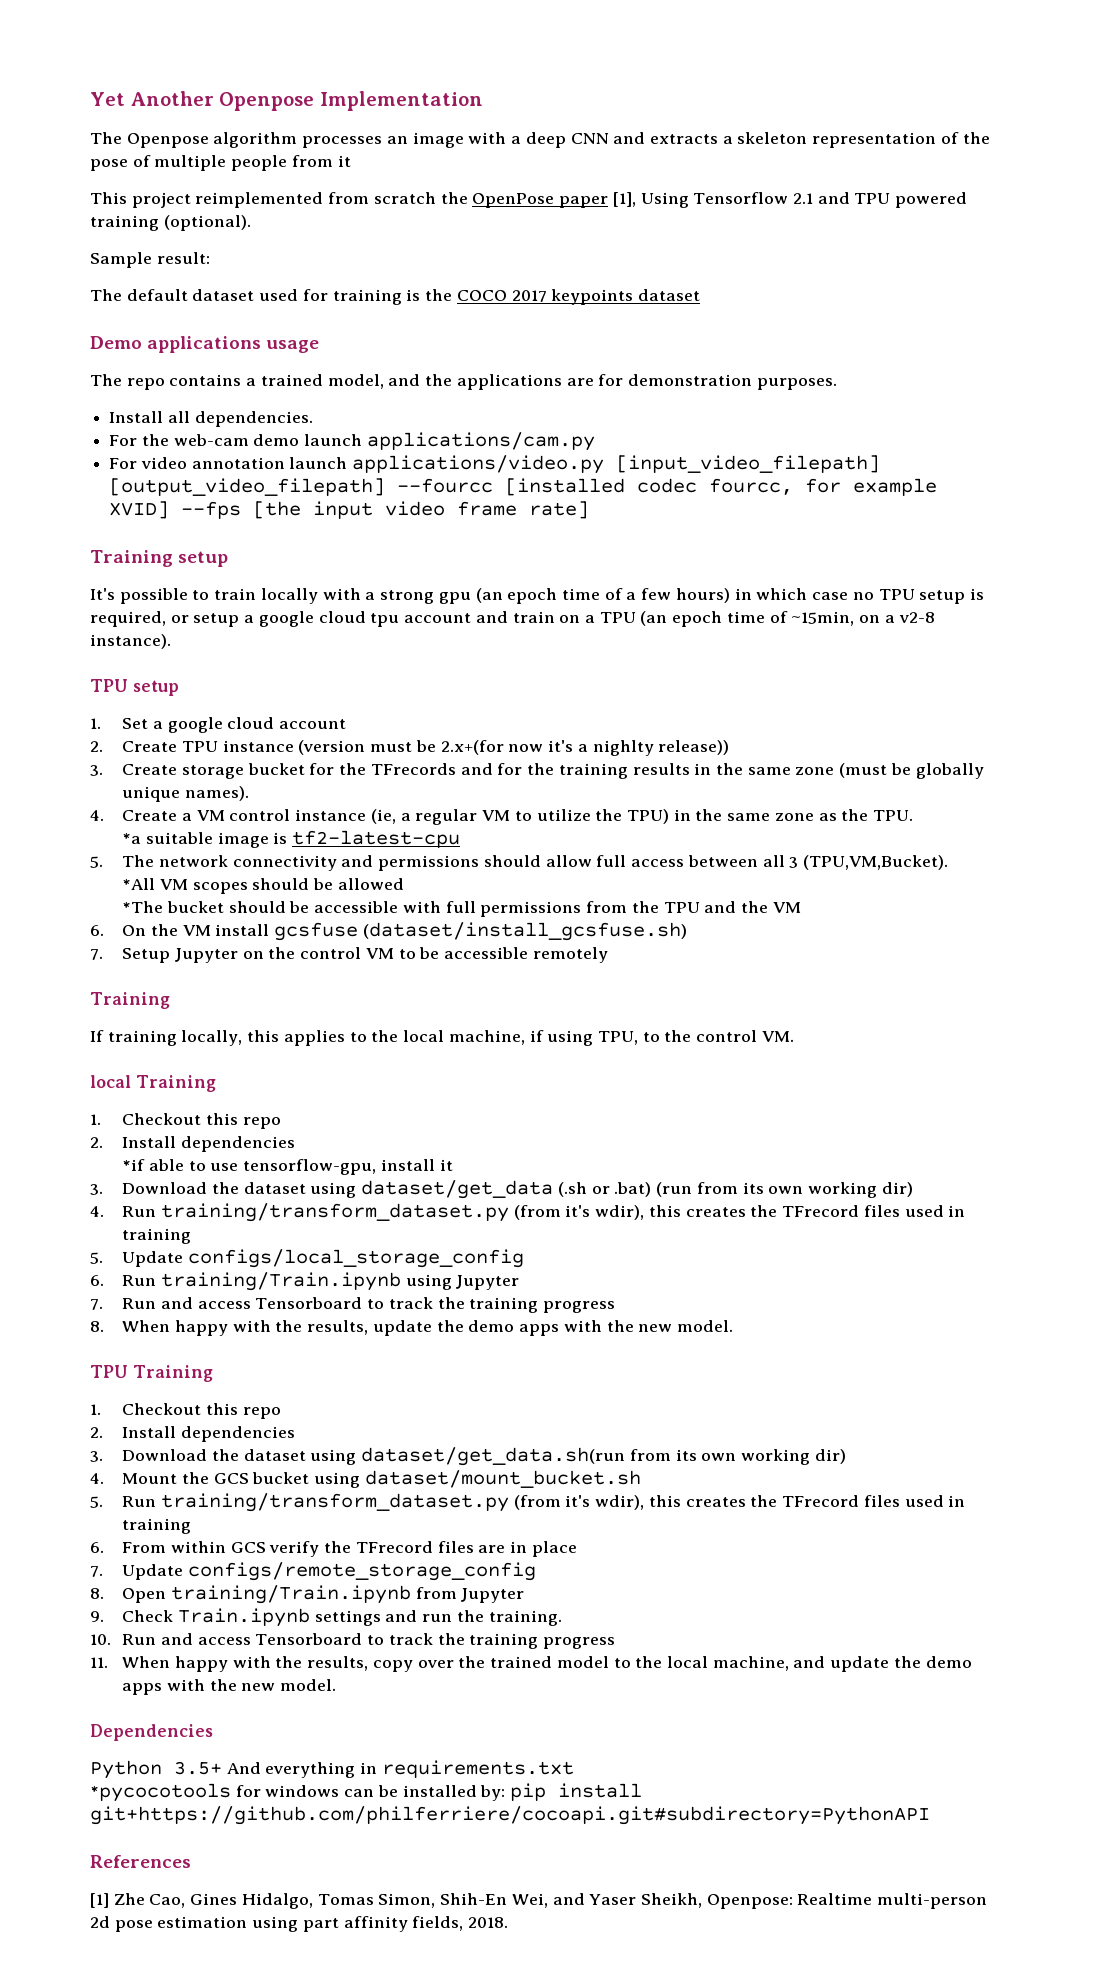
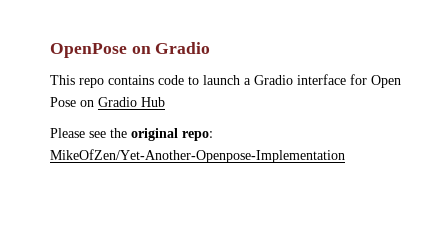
- Yet Another Openpose Implementation
- The Openpose algorithm processes an image with a deep CNN and extracts a skeleton representation of the pose of multiple people from it
- This project reimplemented from scratch the OpenPose paper [1], Using Tensorflow 2.1 and TPU powered training (optional).
- Sample result:
- The default dataset used for training is the COCO 2017 keypoints dataset
- Demo applications usage
- The repo contains a trained model, and the applications are for demonstration purposes.
- Install all dependencies.
- For the web-cam demo launch applications/cam.py
- For video annotation launch applications/video.py [input_video_filepath] [output_video_filepath] --fourcc [installed codec fourcc, for example XVID] --fps [the input video frame rate]
- Training setup
- It's possible to train locally with a strong gpu (an epoch time of a few hours) in which case no TPU setup is required, or setup a google cloud tpu account and train on a TPU (an epoch time of ~15min, on a v2-8 instance).
- TPU setup
- 1. Set a google cloud account
- 2. Create TPU instance (version must be 2.x+(for now it's a nighlty release))
- 3. Create storage bucket for the TFrecords and for the training results in the same zone (must be globally unique names).
- 4. Create a VM control instance (ie, a regular VM to utilize the TPU) in the same zone as the TPU.
- *a suitable image is tf2-latest-cpu
- 5. The network connectivity and permissions should allow full access between all 3 (TPU,VM,Bucket).
- *All VM scopes should be allowed
- *The bucket should be accessible with full permissions from the TPU and the VM
- 6. On the VM install gcsfuse (dataset/install_gcsfuse.sh)
- 7. Setup Jupyter on the control VM to be accessible remotely
- Training
- If training locally, this applies to the local machine, if using TPU, to the control VM.
- local Training
- 1. Checkout this repo
- 2. Install dependencies
- *if able to use tensorflow-gpu, install it
- 3. Download the dataset using dataset/get_data (.sh or .bat) (run from its own working dir)
- 4. Run training/transform_dataset.py (from it's wdir), this creates the TFrecord files used in training
- 5. Update configs/local_storage_config
- 6. Run training/Train.ipynb using Jupyter
- 7. Run and access Tensorboard to track the training progress
- 8. When happy with the results, update the demo apps with the new model.
- TPU Training
- 1. Checkout this repo
- 2. Install dependencies
- 3. Download the dataset using dataset/get_data.sh(run from its own working dir)
- 4. Mount the GCS bucket using dataset/mount_bucket.sh
- 5. Run training/transform_dataset.py (from it's wdir), this creates the TFrecord files used in training
- 6. From within GCS verify the TFrecord files are in place
- 7. Update configs/remote_storage_config
- 8. Open training/Train.ipynb from Jupyter
- 9. Check Train.ipynb settings and run the training.
- 10. Run and access Tensorboard to track the training progress
- 11. When happy with the results, copy over the trained model to the local machine, and update the demo apps with the new model.
- Dependencies
- Python 3.5+ And everything in requirements.txt
- *pycocotools for windows can be installed by: pip install git+https://github.com/philferriere/cocoapi.git#subdirectory=PythonAPI
- References
- [1] Zhe Cao, Gines Hidalgo, Tomas Simon, Shih-En Wei, and Yaser Sheikh, Openpose: Realtime multi-person 2d pose estimation using part affinity fields, 2018.
+ OpenPose on Gradio
+ This repo contains code to launch a Gradio interface for Open Pose on Gradio Hub
+ Please see the original repo: MikeOfZen/Yet-Another-Openpose-Implementation

